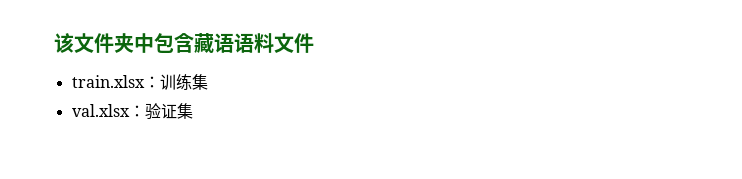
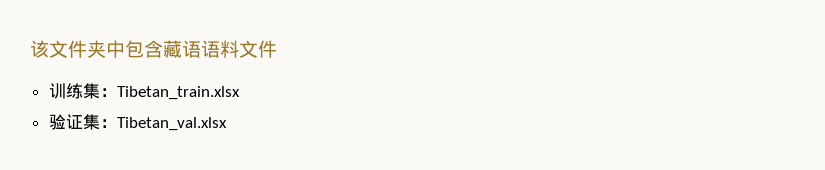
- train.xlsx：训练集
- val.xlsx：验证集
+ 训练集：Tibetan_train.xlsx
+ 验证集：Tibetan_val.xlsx

